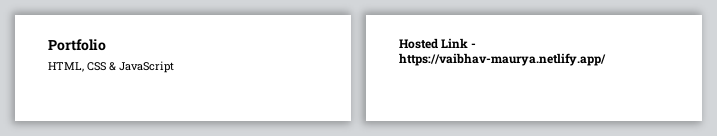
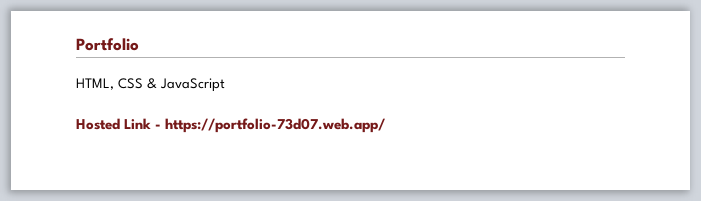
- Hosted Link - https://vaibhav-maurya.netlify.app/
+ Hosted Link - https://portfolio-73d07.web.app/

